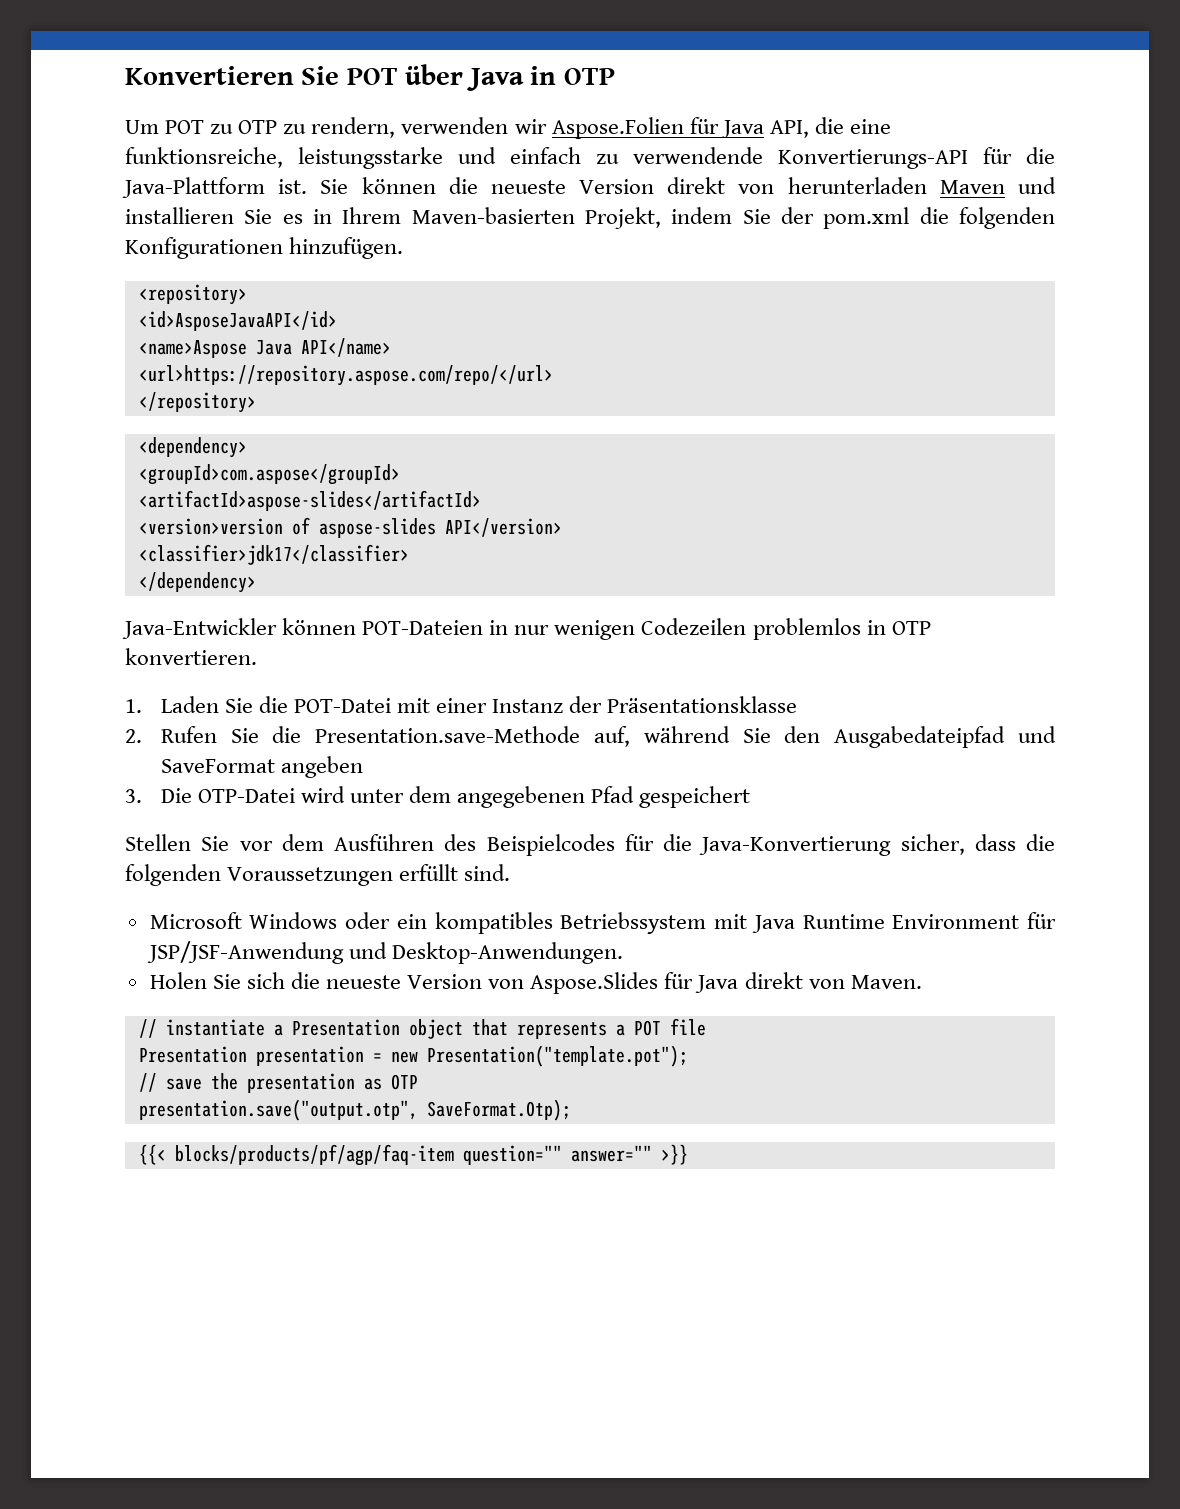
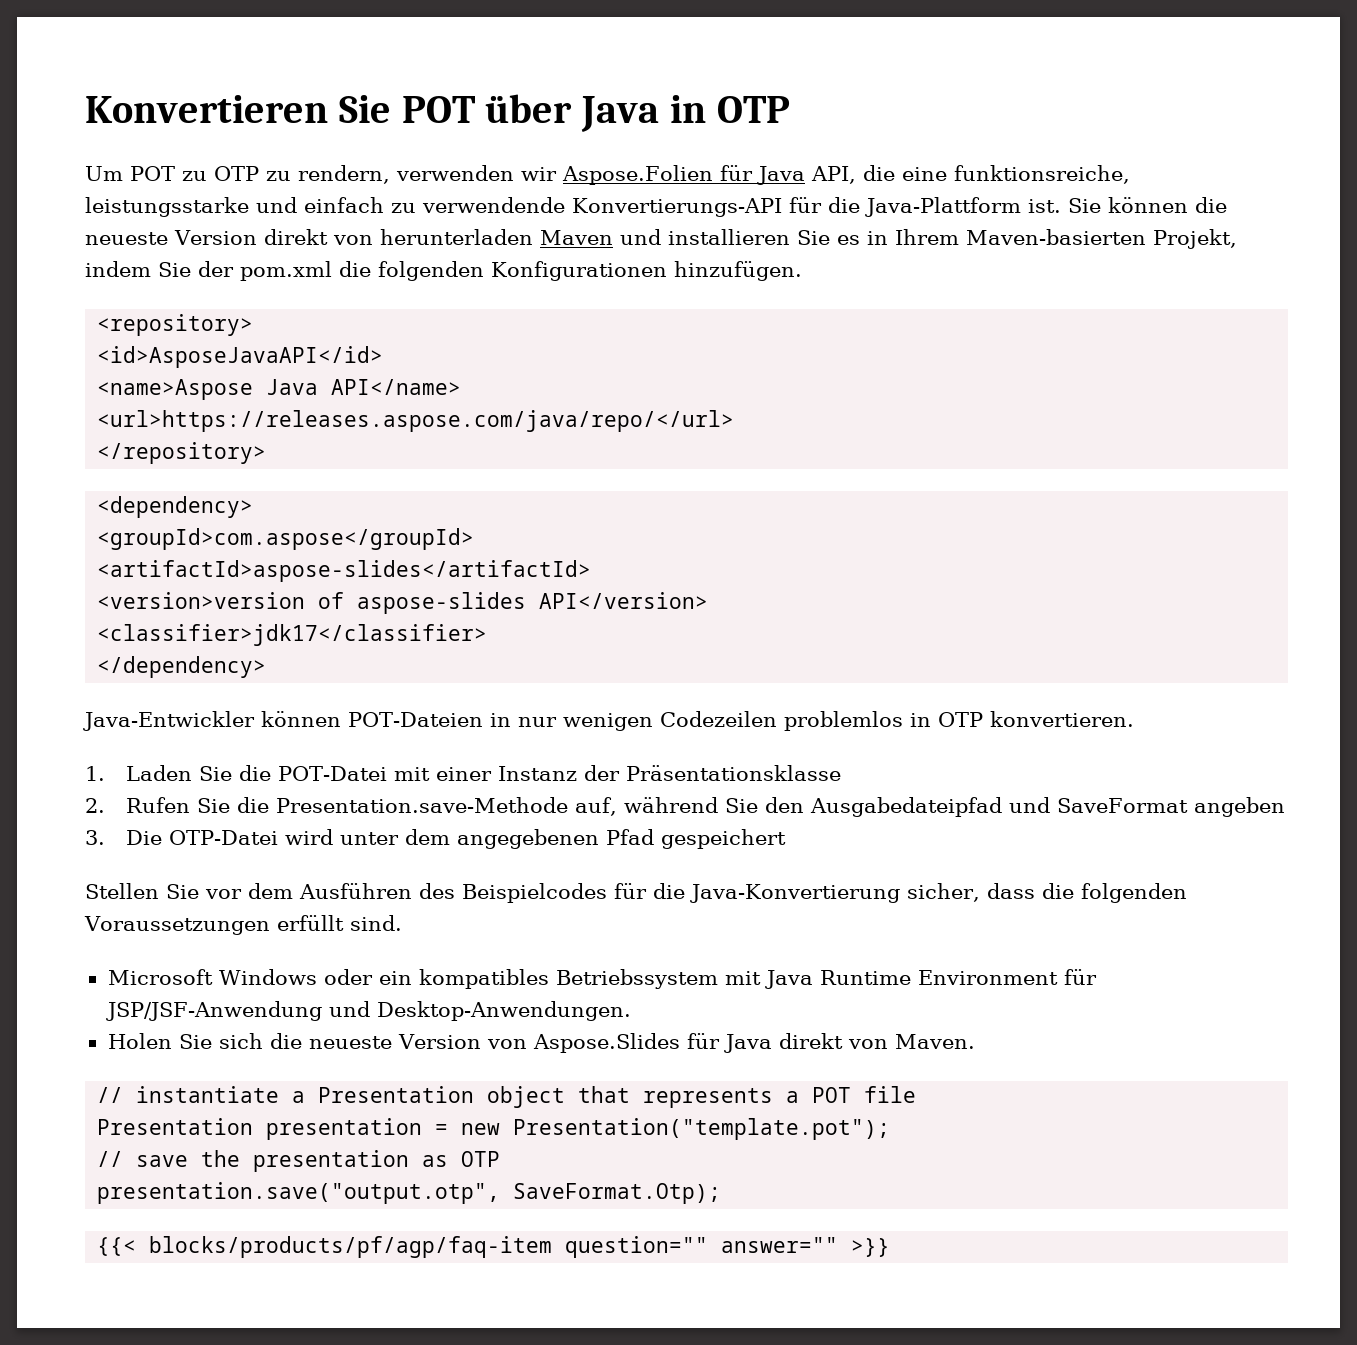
- <url>https://repository.aspose.com/repo/</url>
+ <url>https://releases.aspose.com/java/repo/</url>

